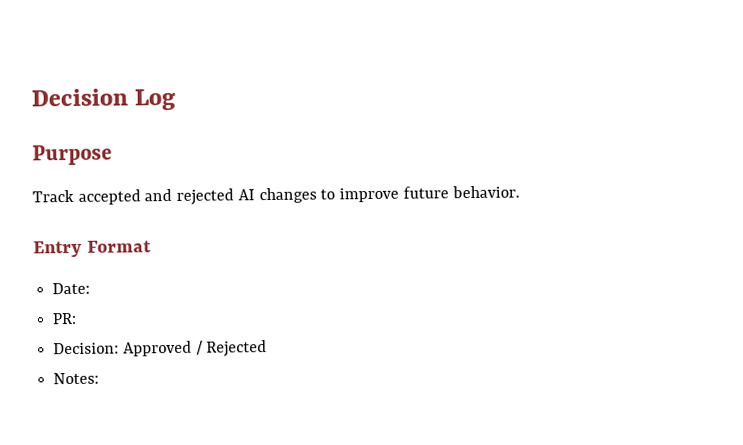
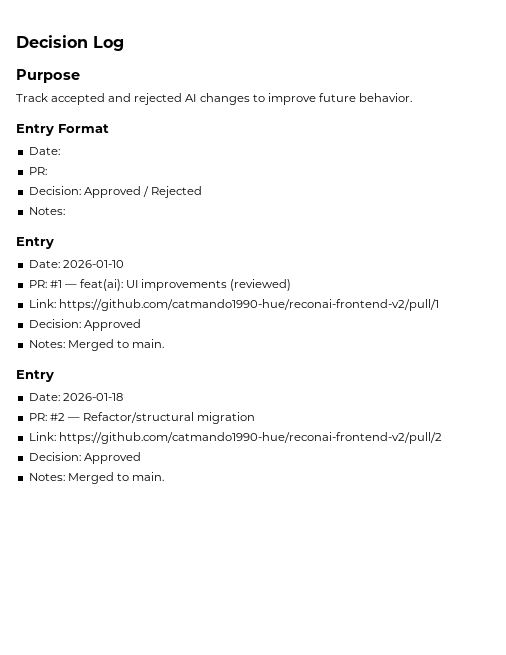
  Decision: Approved / Rejected
  Notes:
+ Entry
+ Date: 2026-01-10
+ PR: #1 — feat(ai): UI improvements (reviewed)
+ Link: https://github.com/catmando1990-hue/reconai-frontend-v2/pull/1
+ Decision: Approved
+ Notes: Merged to main.
+ Entry
+ Date: 2026-01-18
+ PR: #2 — Refactor/structural migration
+ Link: https://github.com/catmando1990-hue/reconai-frontend-v2/pull/2
+ Decision: Approved
+ Notes: Merged to main.

